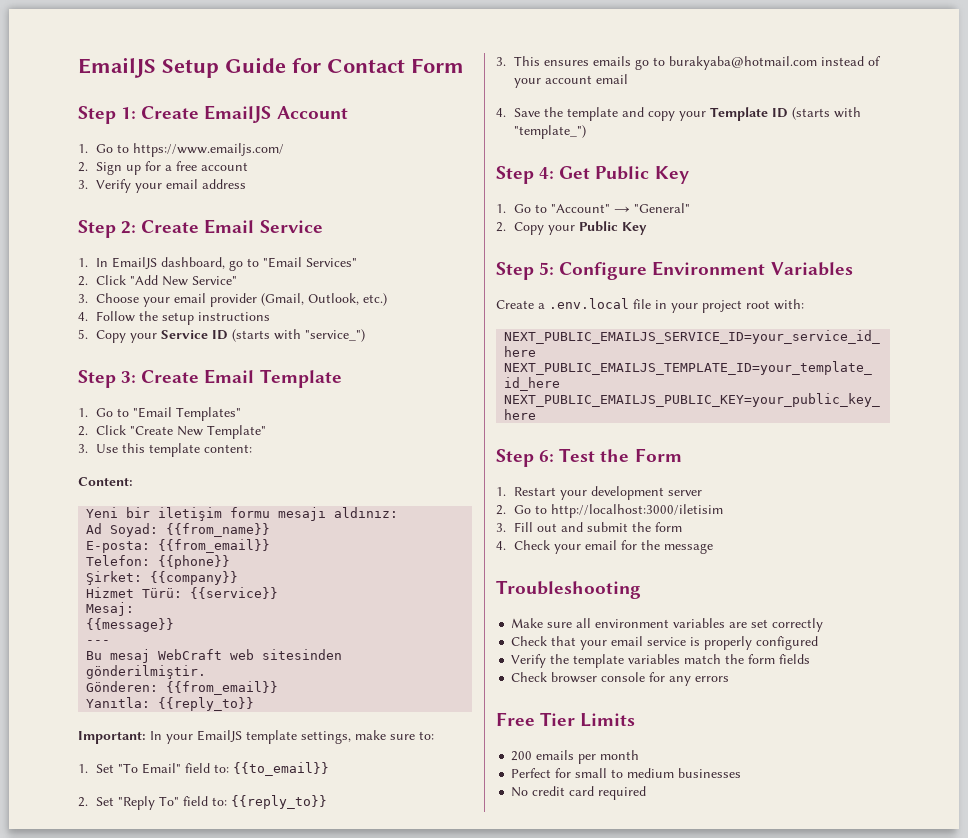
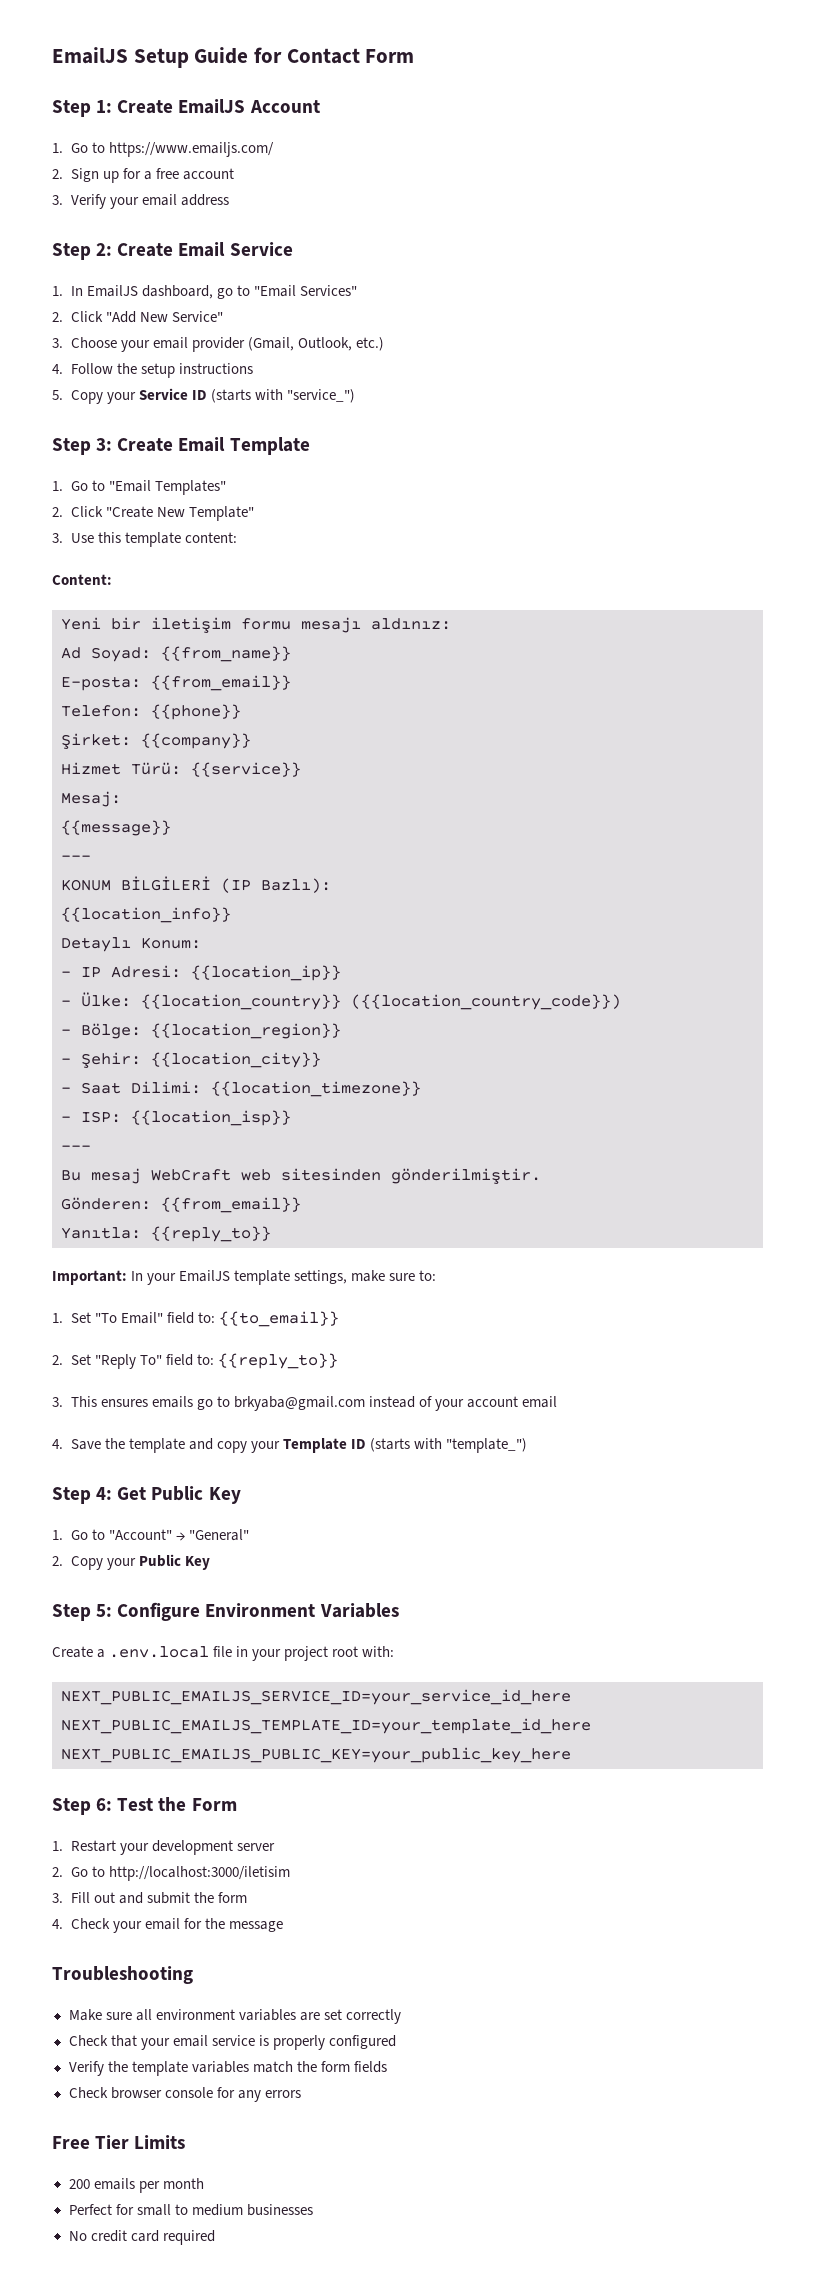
+ KONUM BİLGİLERİ (IP Bazlı):
+ {{location_info}}
+ Detaylı Konum:
+ - IP Adresi: {{location_ip}}
+ - Ülke: {{location_country}} ({{location_country_code}})
+ - Bölge: {{location_region}}
+ - Şehir: {{location_city}}
+ - Saat Dilimi: {{location_timezone}}
+ - ISP: {{location_isp}}
+ ---
- 3. This ensures emails go to burakyaba@hotmail.com instead of your account email
+ 3. This ensures emails go to brkyaba@gmail.com instead of your account email

